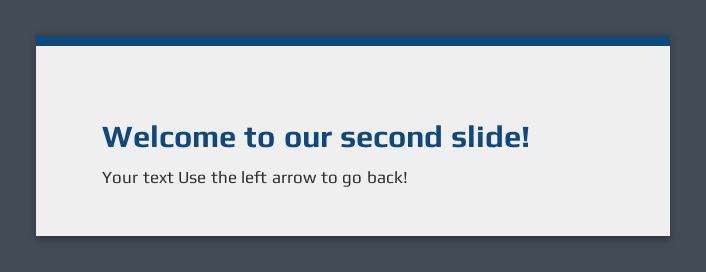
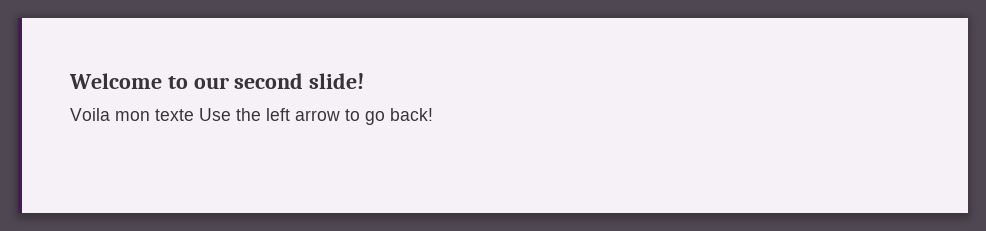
- Your text Use the left arrow to go back!
+ Voila mon texte Use the left arrow to go back!

